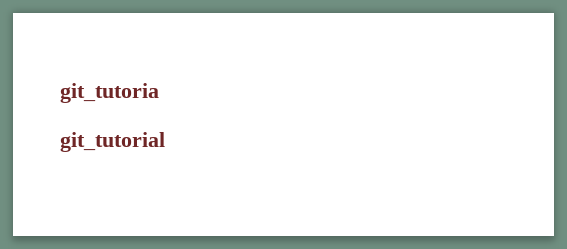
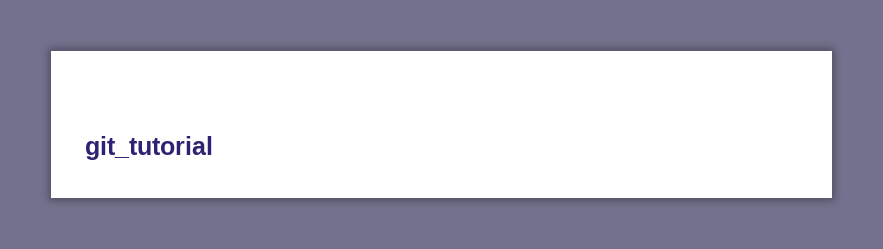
- git_tutoria

